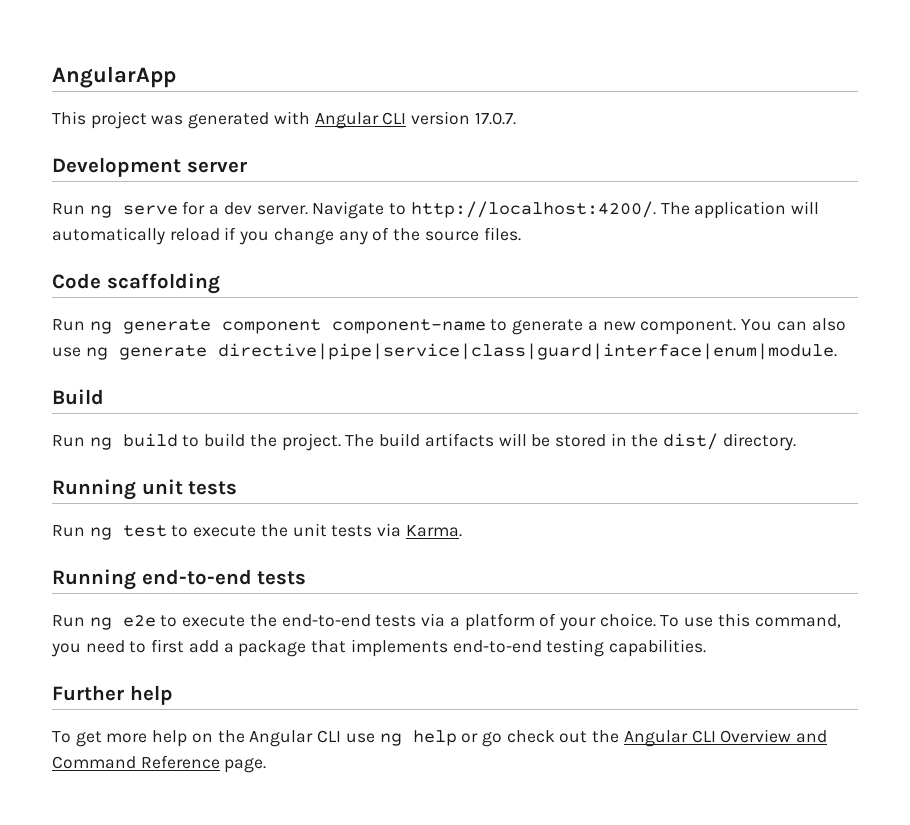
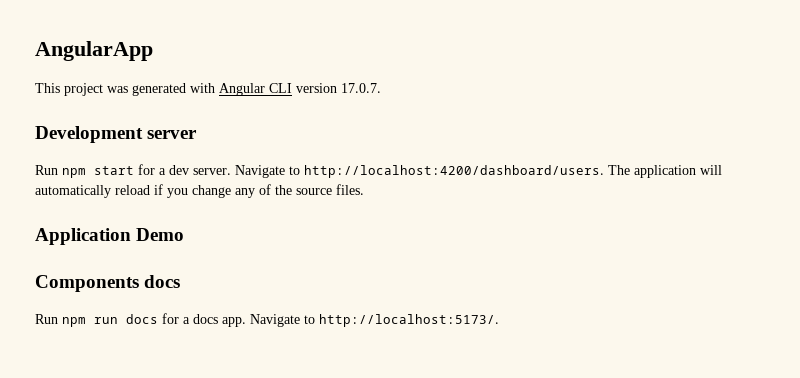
- Run ng serve for a dev server.
+ Run npm start for a dev server.
- Navigate to http://localhost:4200/.
+ Navigate to http://localhost:4200/dashboard/users.
- Code scaffolding
- Run ng generate component component-name to generate a new component. You can also use ng generate directive|pipe|service|class|guard|interface|enum|module.
- Build
- Run ng build to build the project. The build artifacts will be stored in the dist/ directory.
- Running unit tests
- Run ng test to execute the unit tests via Karma.
- Running end-to-end tests
- Run ng e2e to execute the end-to-end tests via a platform of your choice. To use this command, you need to first add a package that implements end-to-end testing capabilities.
- Further help
- To get more help on the Angular CLI use ng help or go check out the Angular CLI Overview and Command Reference page.
+ Application Demo
+ Components docs
+ Run npm run docs for a docs app. Navigate to http://localhost:5173/.

